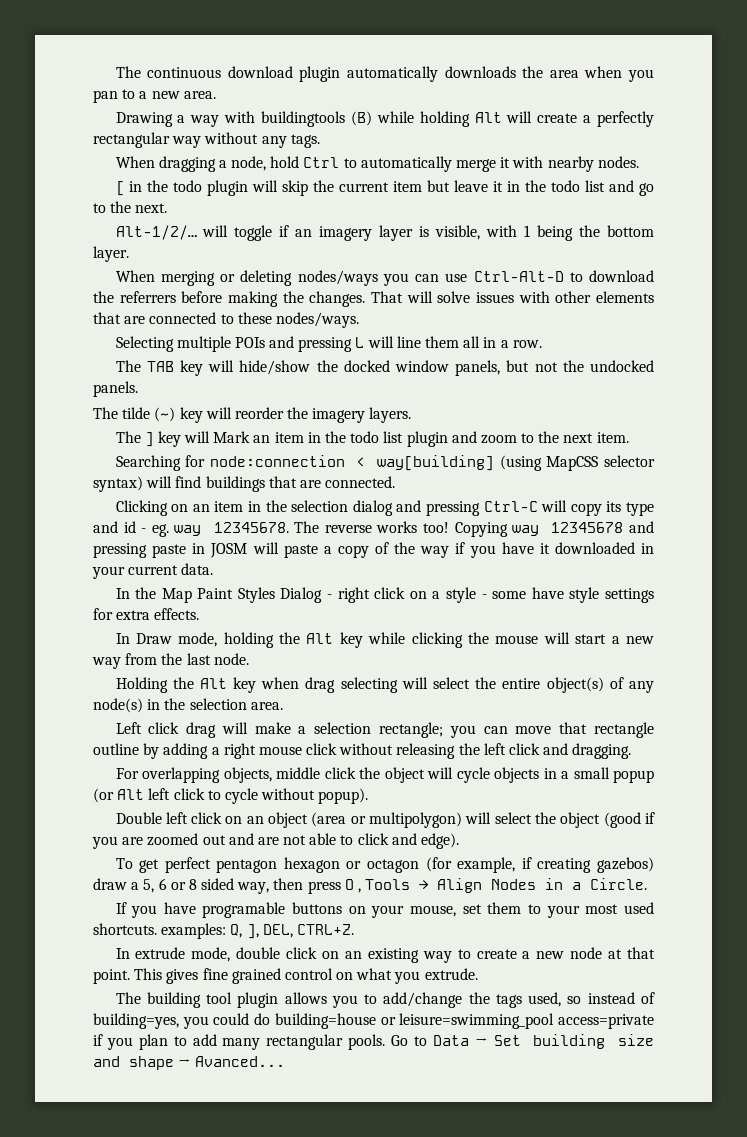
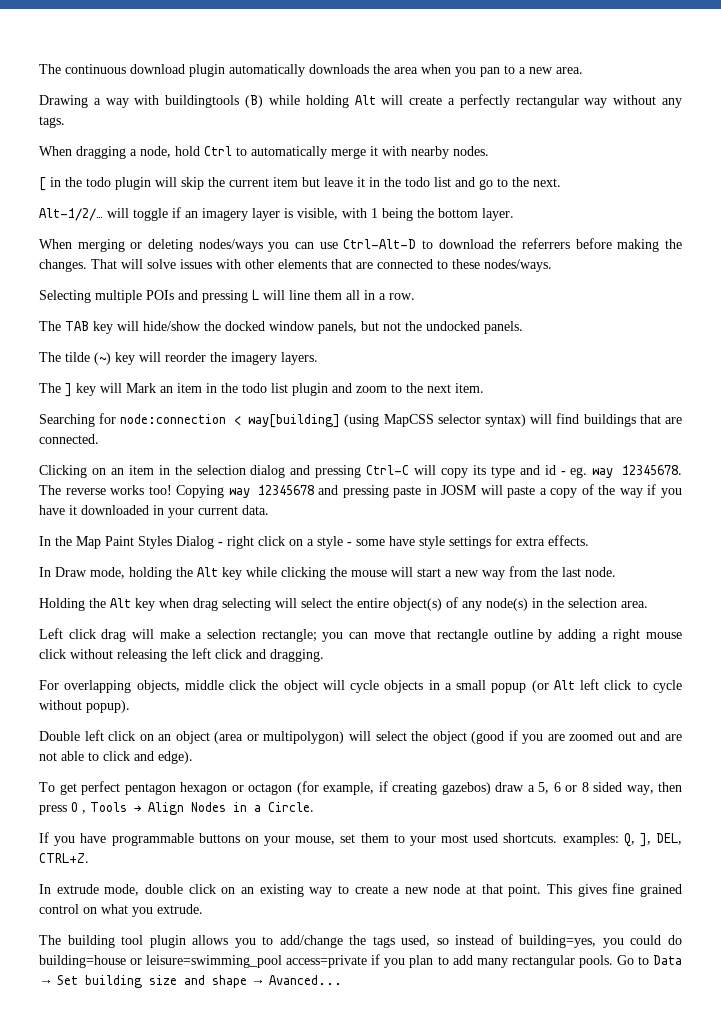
- If you have programable buttons on your mouse, set them to your most used shortcuts. examples: Q, ], DEL, CTRL+Z.
+ If you have programmable buttons on your mouse, set them to your most used shortcuts. examples: Q, ], DEL, CTRL+Z.

